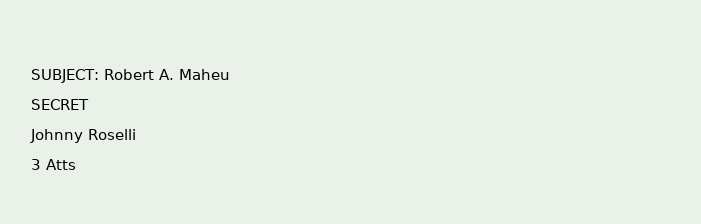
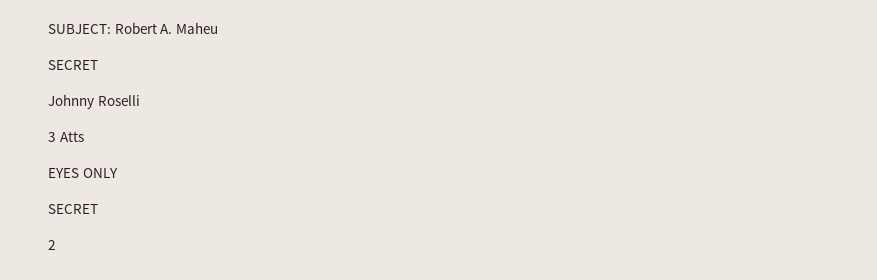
+ EYES ONLY
+ SECRET
+ 2

